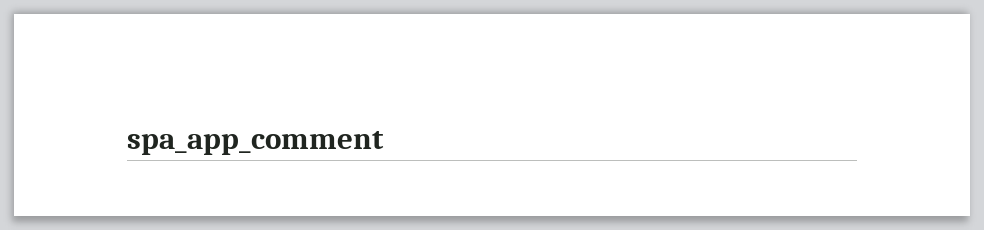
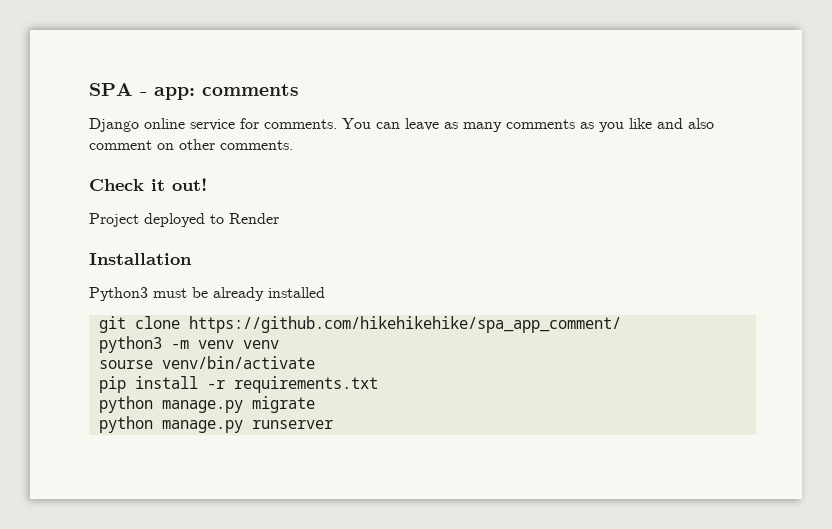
- spa_app_comment
+ SPA - app: comments
+ Django online service for comments. You can leave as many comments as you like and also comment on other comments.
+ Check it out!
+ Project deployed to Render
+ Installation
+ Python3 must be already installed
+ git clone https://github.com/hikehikehike/spa_app_comment/
+ python3 -m venv venv
+ sourse venv/bin/activate
+ pip install -r requirements.txt
+ python manage.py migrate
+ python manage.py runserver

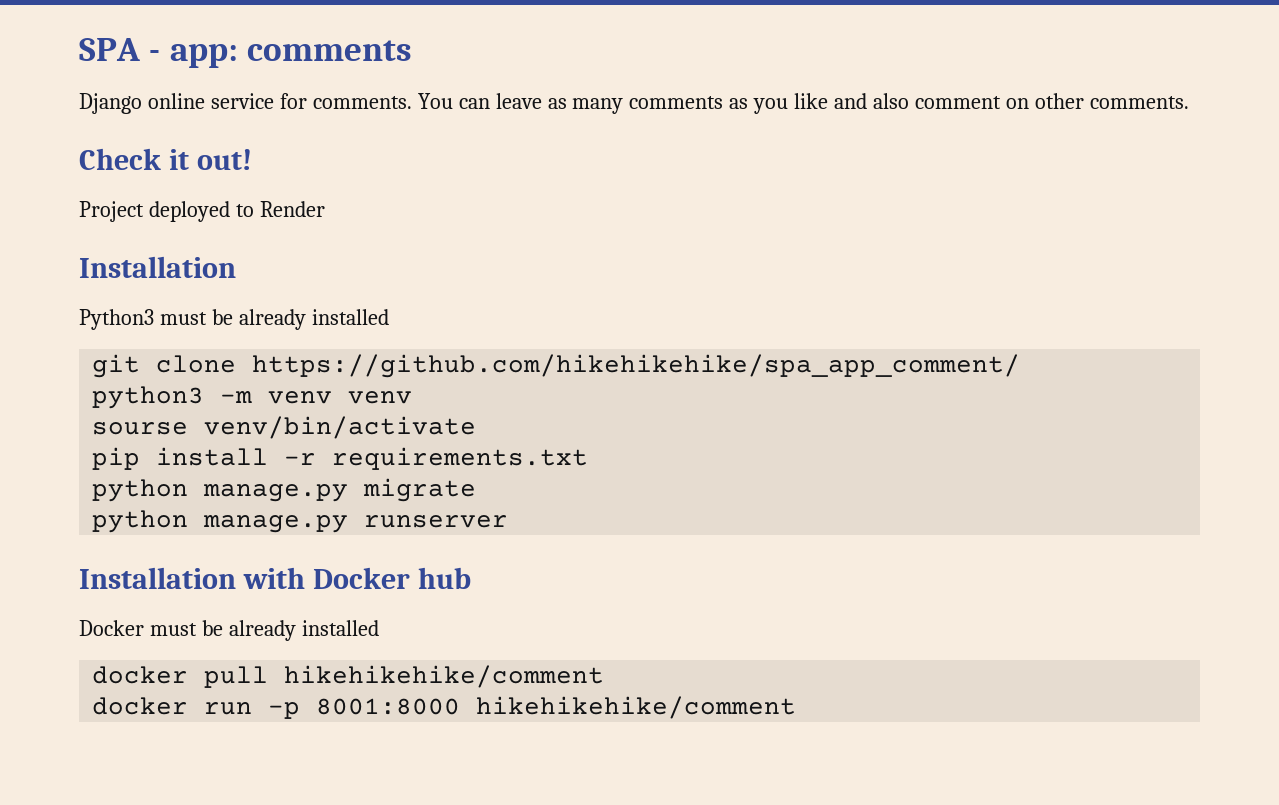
+ Installation with Docker hub
+ Docker must be already installed
+ docker pull hikehikehike/comment
+ docker run -p 8001:8000 hikehikehike/comment

